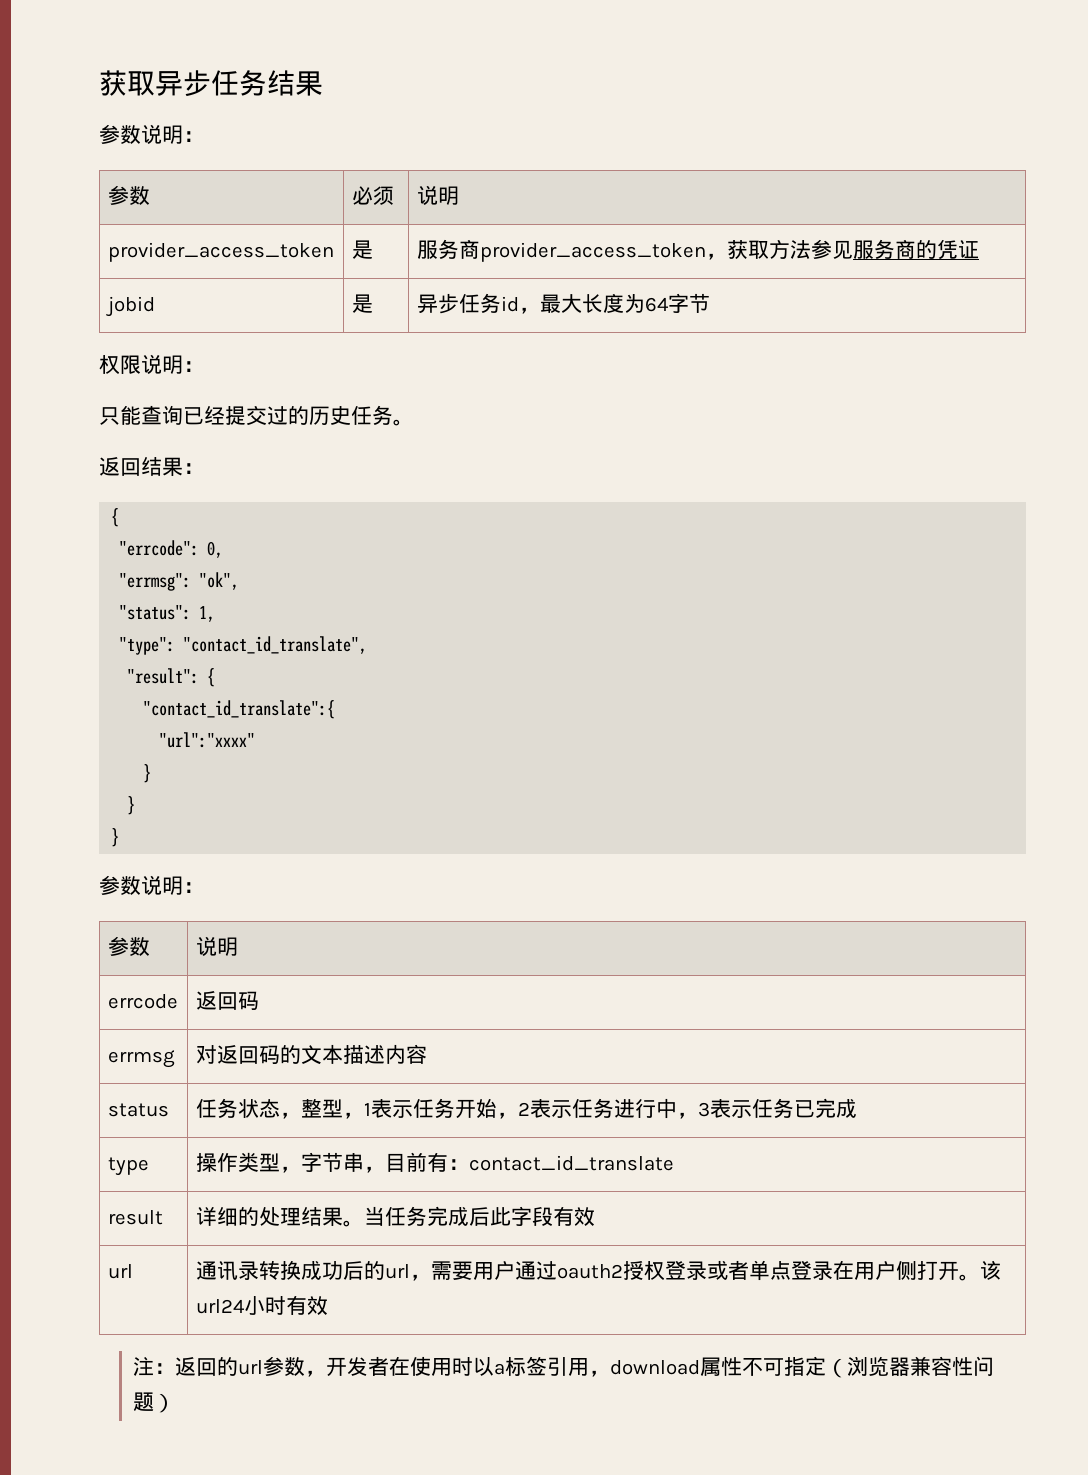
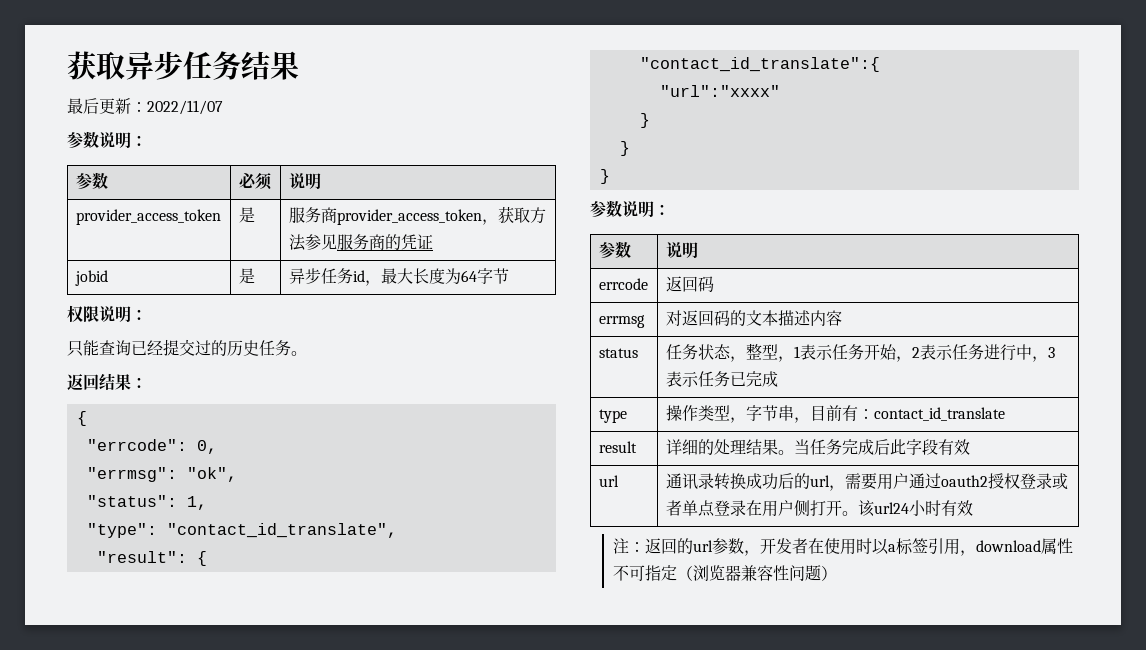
+ 最后更新：2022/11/07

